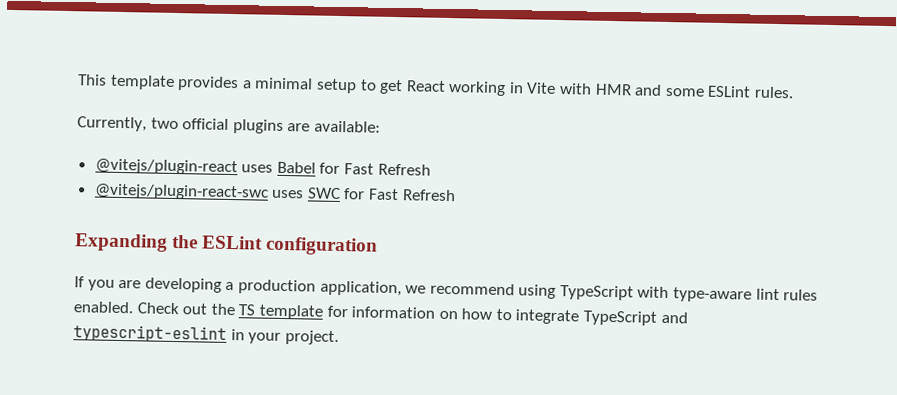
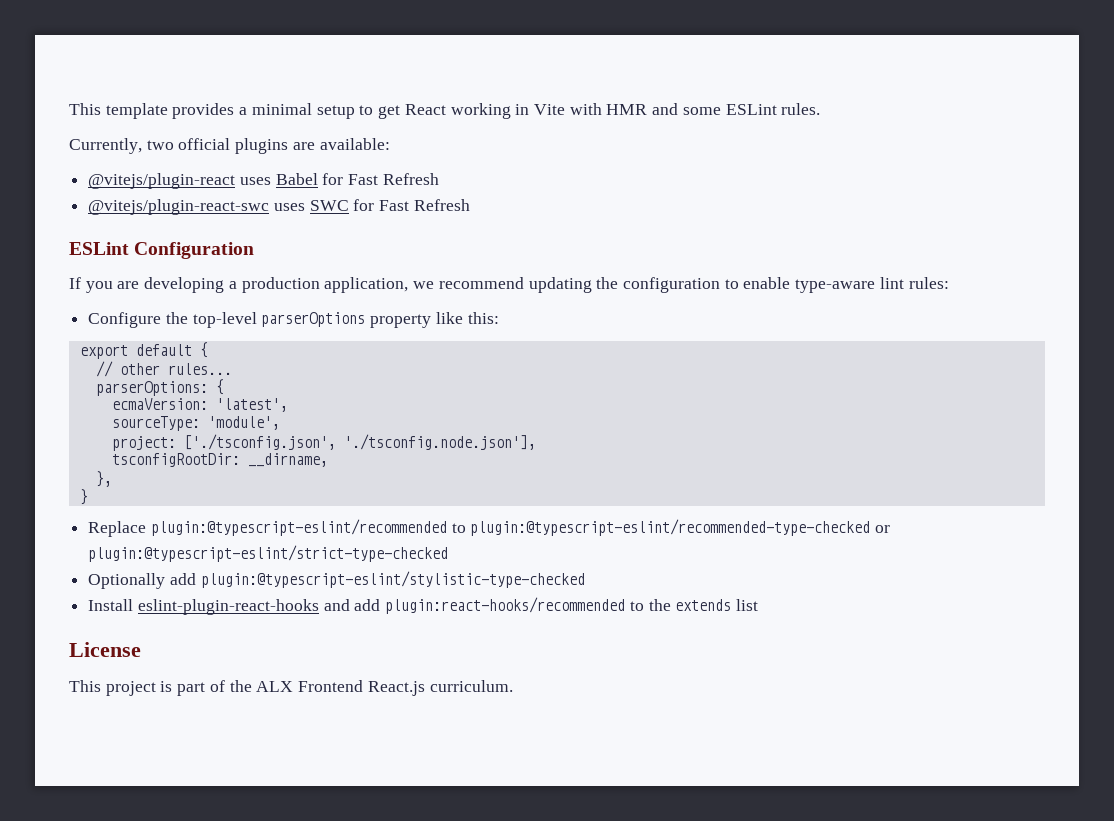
- Expanding the ESLint configuration
+ ESLint Configuration
- If you are developing a production application, we recommend using TypeScript with type-aware lint rules enabled. Check out the TS template for information on how to integrate TypeScript and typescript-eslint in your project.
+ If you are developing a production application, we recommend updating the configuration to enable type-aware lint rules:
+ Configure the top-level parserOptions property like this:
+ export default {
+ // other rules...
+ parserOptions: {
+ ecmaVersion: 'latest',
+ sourceType: 'module',
+ project: ['./tsconfig.json', './tsconfig.node.json'],
+ tsconfigRootDir: __dirname,
+ },
+ }
+ Replace plugin:@typescript-eslint/recommended to plugin:@typescript-eslint/recommended-type-checked or plugin:@typescript-eslint/strict-type-checked
+ Optionally add plugin:@typescript-eslint/stylistic-type-checked
+ Install eslint-plugin-react-hooks and add plugin:react-hooks/recommended to the extends list
+ License
+ This project is part of the ALX Frontend React.js curriculum.

